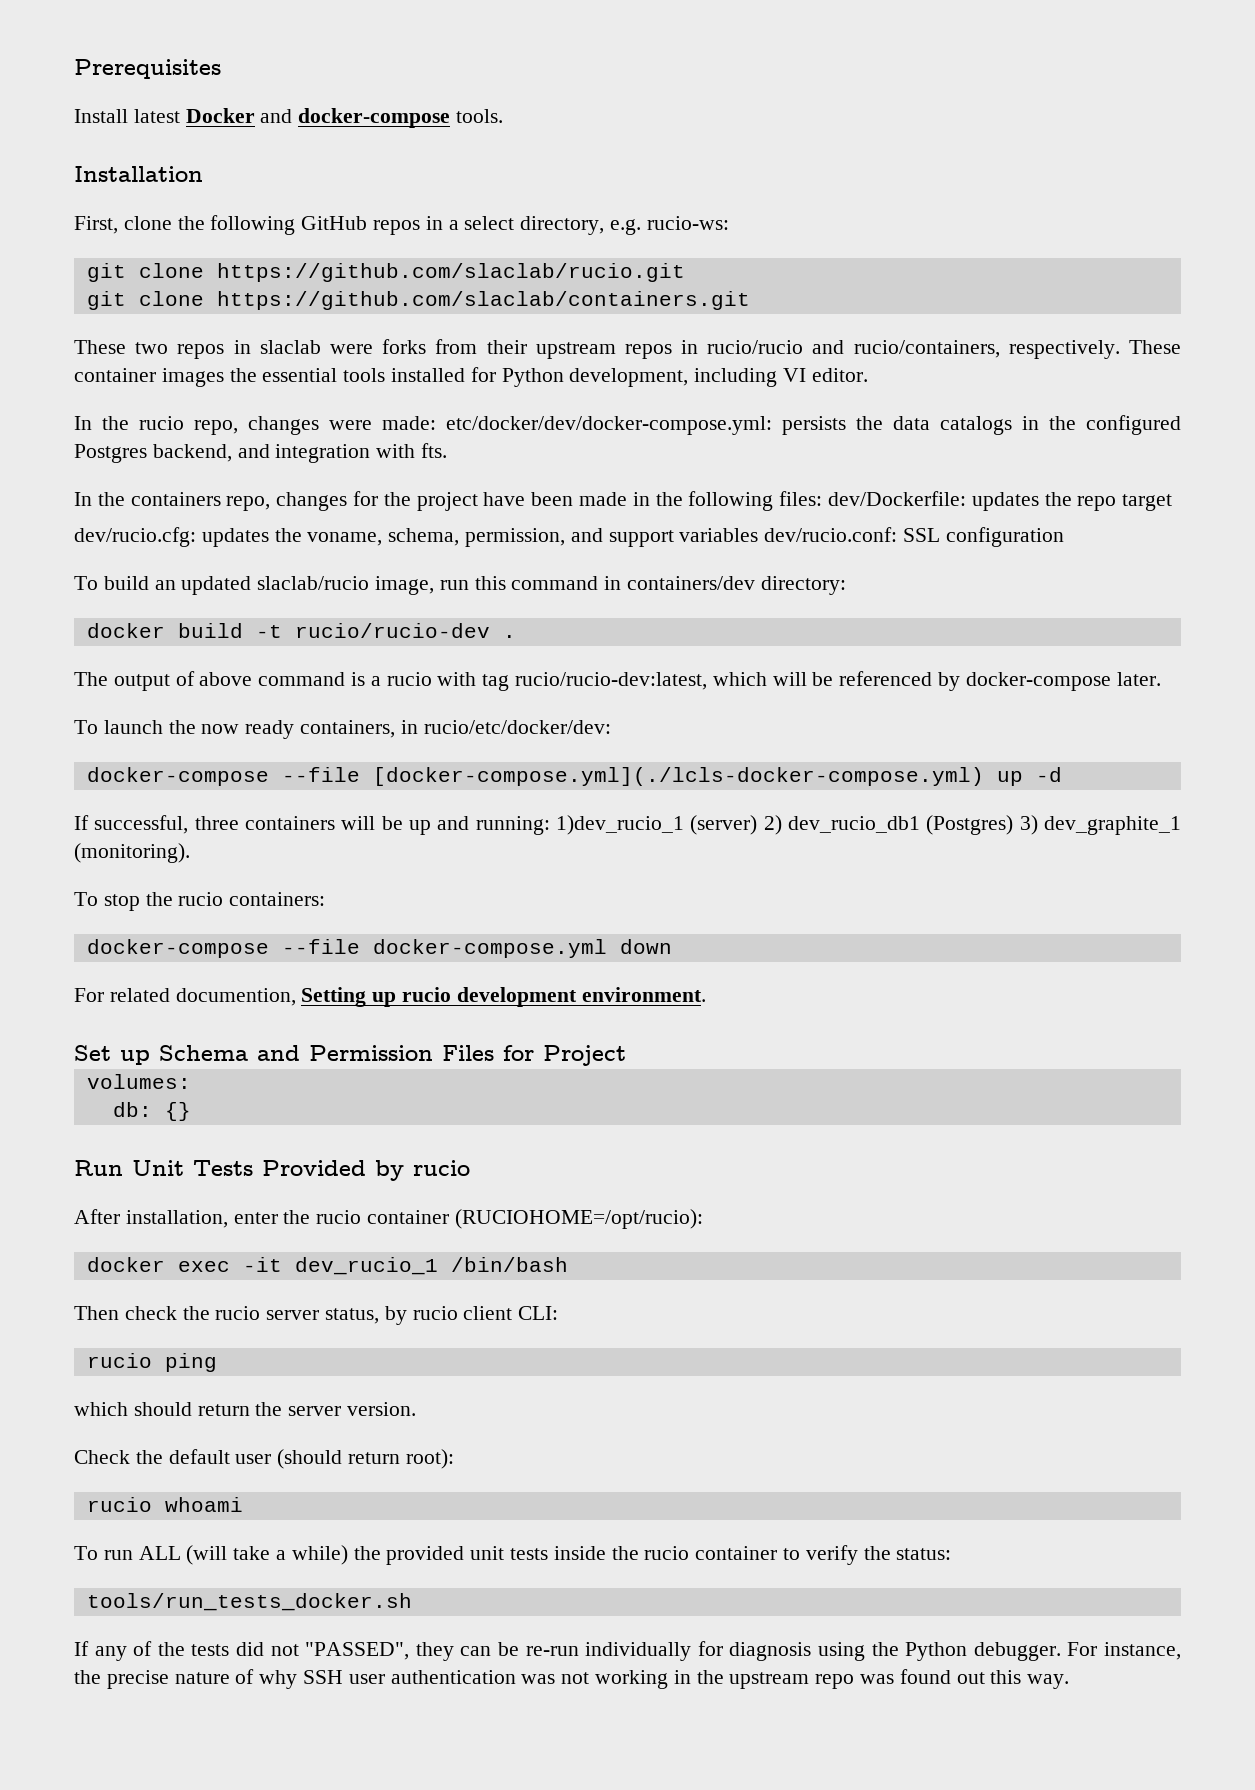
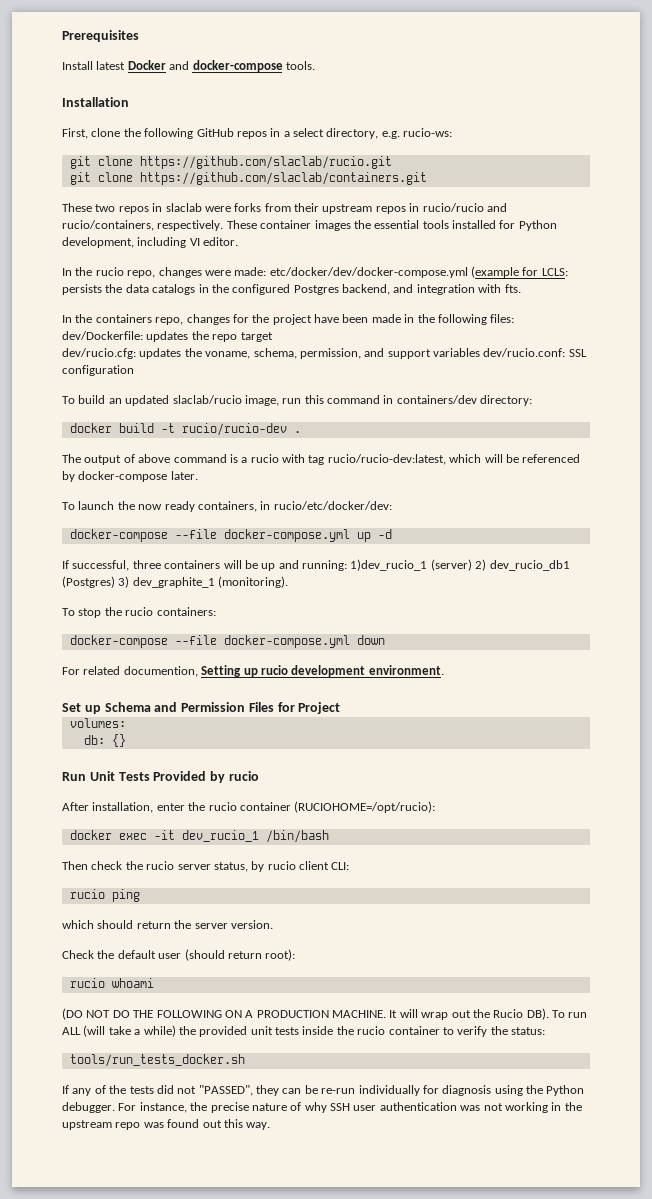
- In the rucio repo, changes were made: etc/docker/dev/docker-compose.yml: persists the data catalogs in the configured Postgres backend, and integration with fts.
+ In the rucio repo, changes were made: etc/docker/dev/docker-compose.yml (example for LCLS: persists the data catalogs in the configured Postgres backend, and integration with fts.
- docker-compose --file [docker-compose.yml](./lcls-docker-compose.yml) up -d
+ docker-compose --file docker-compose.yml up -d
- To run ALL (will take a while) the provided unit tests inside the rucio container to verify the status:
+ (DO NOT DO THE FOLLOWING ON A PRODUCTION MACHINE. It will wrap out the Rucio DB). To run ALL (will take a while) the provided unit tests inside the rucio container to verify the status:

